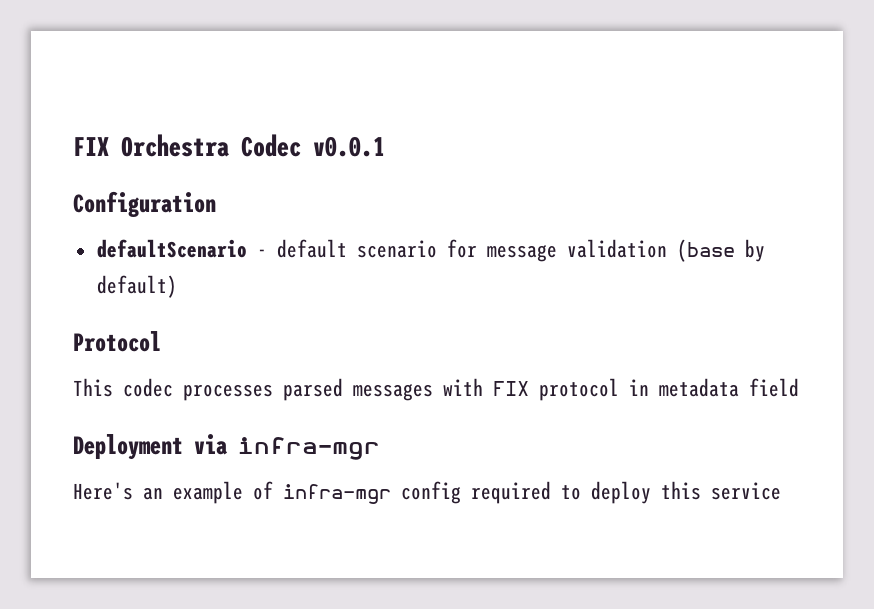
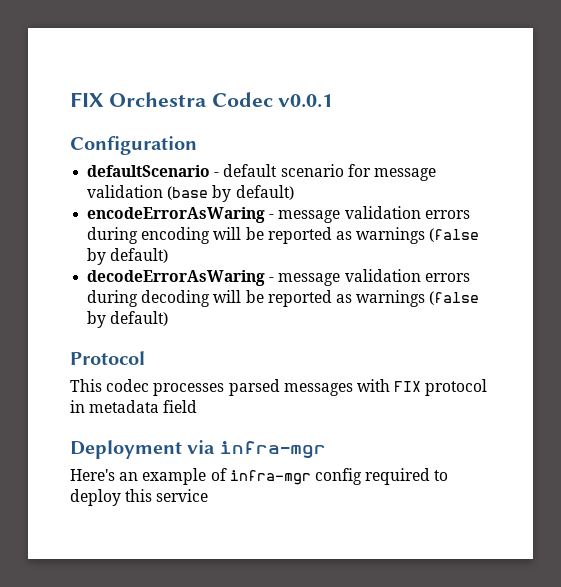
+ encodeErrorAsWaring - message validation errors during encoding will be reported as warnings (false by default)
+ decodeErrorAsWaring - message validation errors during decoding will be reported as warnings (false by default)

